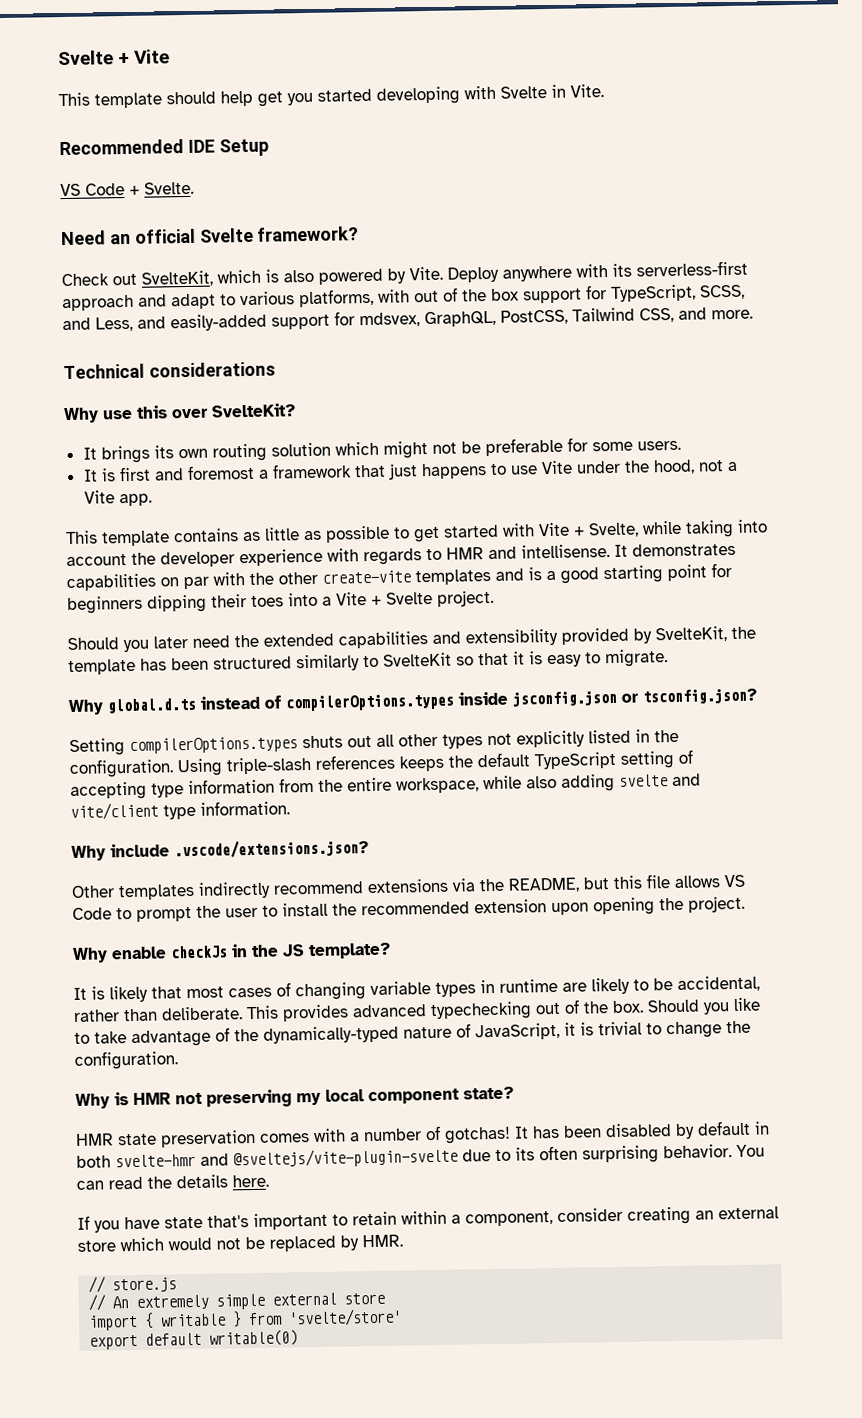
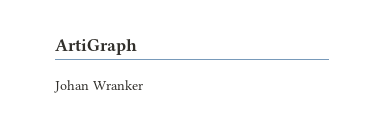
- Svelte + Vite
- This template should help get you started developing with Svelte in Vite.
- Recommended IDE Setup
- VS Code + Svelte.
- Need an official Svelte framework?
- Check out SvelteKit, which is also powered by Vite. Deploy anywhere with its serverless-first approach and adapt to various platforms, with out of the box support for TypeScript, SCSS, and Less, and easily-added support for mdsvex, GraphQL, PostCSS, Tailwind CSS, and more.
- Technical considerations
- Why use this over SvelteKit?
- It brings its own routing solution which might not be preferable for some users.
- It is first and foremost a framework that just happens to use Vite under the hood, not a Vite app.
- This template contains as little as possible to get started with Vite + Svelte, while taking into account the developer experience with regards to HMR and intellisense. It demonstrates capabilities on par with the other create-vite templates and is a good starting point for beginners dipping their toes into a Vite + Svelte project.
- Should you later need the extended capabilities and extensibility provided by SvelteKit, the template has been structured similarly to SvelteKit so that it is easy to migrate.
- Why global.d.ts instead of compilerOptions.types inside jsconfig.json or tsconfig.json?
- Setting compilerOptions.types shuts out all other types not explicitly listed in the configuration. Using triple-slash references keeps the default TypeScript setting of accepting type information from the entire workspace, while also adding svelte and vite/client type information.
- Why include .vscode/extensions.json?
- Other templates indirectly recommend extensions via the README, but this file allows VS Code to prompt the user to install the recommended extension upon opening the project.
- Why enable checkJs in the JS template?
- It is likely that most cases of changing variable types in runtime are likely to be accidental, rather than deliberate. This provides advanced typechecking out of the box. Should you like to take advantage of the dynamically-typed nature of JavaScript, it is trivial to change the configuration.
- Why is HMR not preserving my local component state?
- HMR state preservation comes with a number of gotchas! It has been disabled by default in both svelte-hmr and @sveltejs/vite-plugin-svelte due to its often surprising behavior. You can read the details here.
- If you have state that's important to retain within a component, consider creating an external store which would not be replaced by HMR.
- // store.js
- // An extremely simple external store
- import { writable } from 'svelte/store'
- export default writable(0)
+ ArtiGraph
+ Johan Wranker

